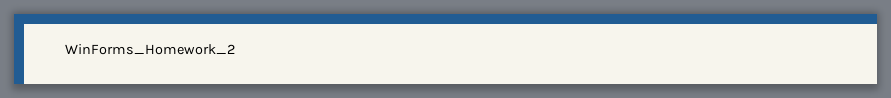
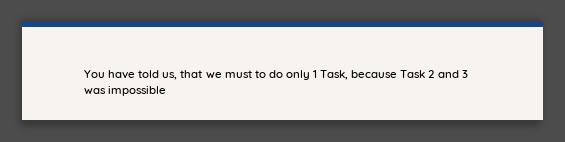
- WinForms_Homework_2
+ You have told us, that we must to do only 1 Task, because Task 2 and 3 was impossible

